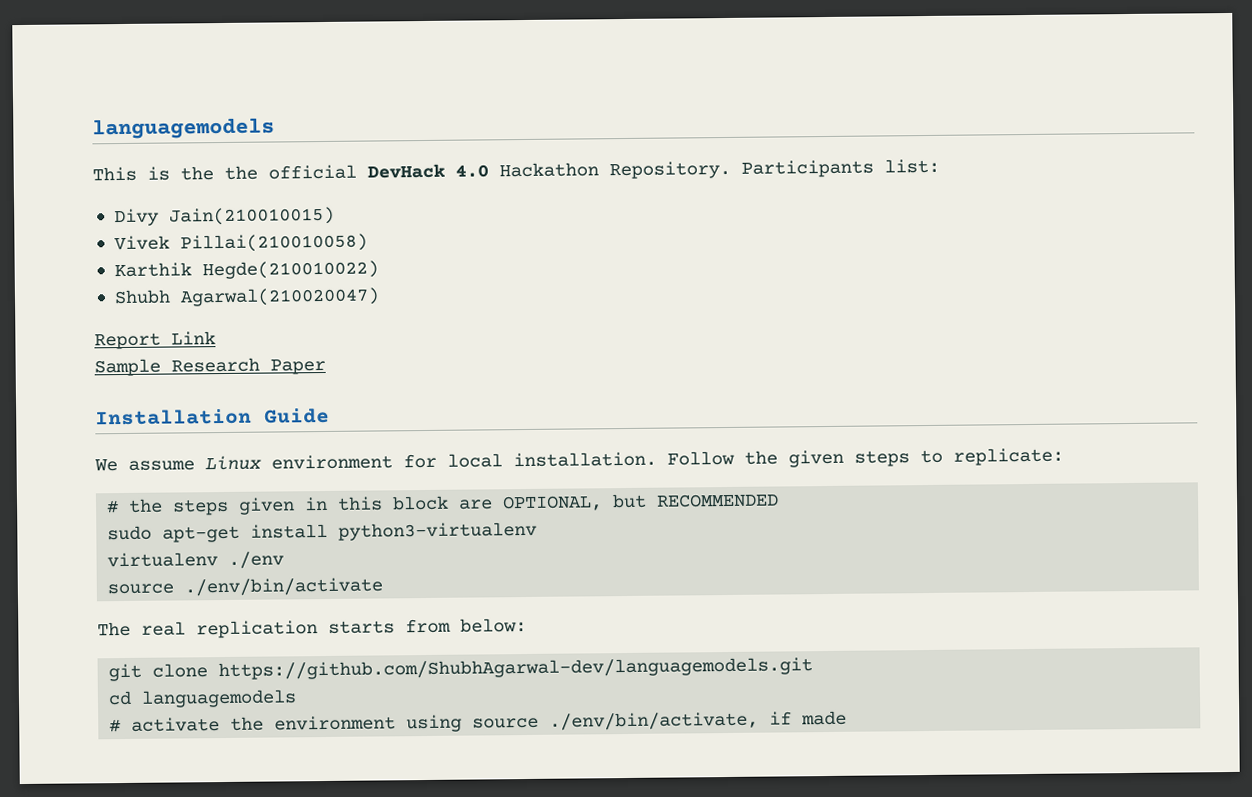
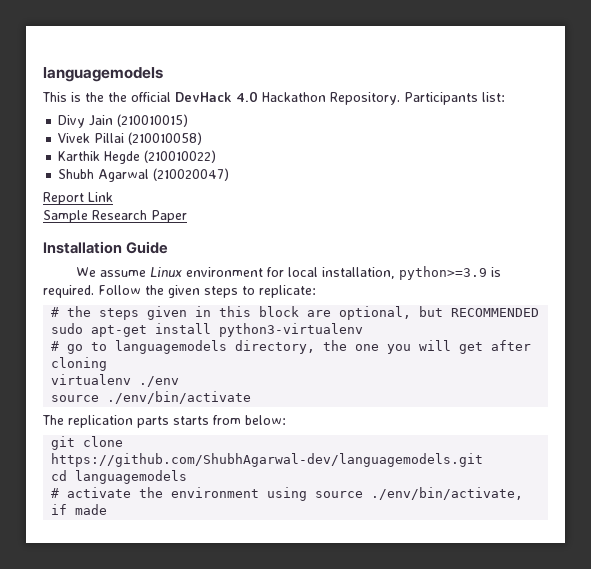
- Divy Jain(210010015)
+ Divy Jain (210010015)
- Vivek Pillai(210010058)
+ Vivek Pillai (210010058)
- Karthik Hegde(210010022)
+ Karthik Hegde (210010022)
- Shubh Agarwal(210020047)
+ Shubh Agarwal (210020047)
- We assume Linux environment for local installation.
+ We assume Linux environment for local installation, python>=3.9 is required.
- # the steps given in this block are OPTIONAL, but RECOMMENDED
+ # the steps given in this block are optional, but RECOMMENDED
+ # go to languagemodels directory, the one you will get after cloning
- The real replication starts from below:
+ The replication parts starts from below:

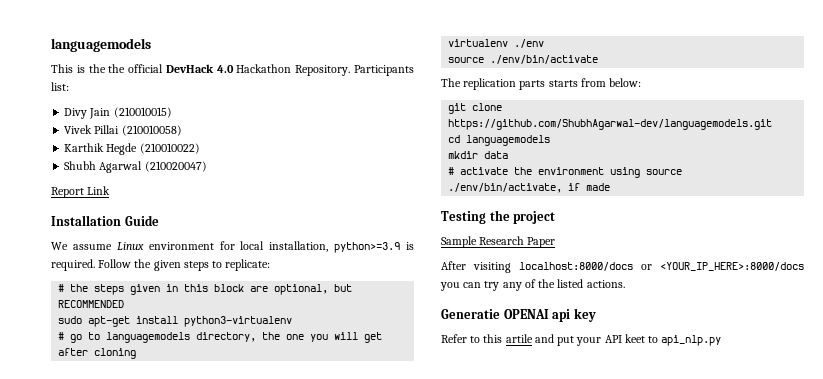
- Sample Research Paper
+ mkdir data
+ Testing the project
+ Sample Research Paper
+ After visiting localhost:8000/docs or <YOUR_IP_HERE>:8000/docs you can try any of the listed actions.
+ Generatie OPENAI api key
+ Refer to this artile and put your API keet to api_nlp.py

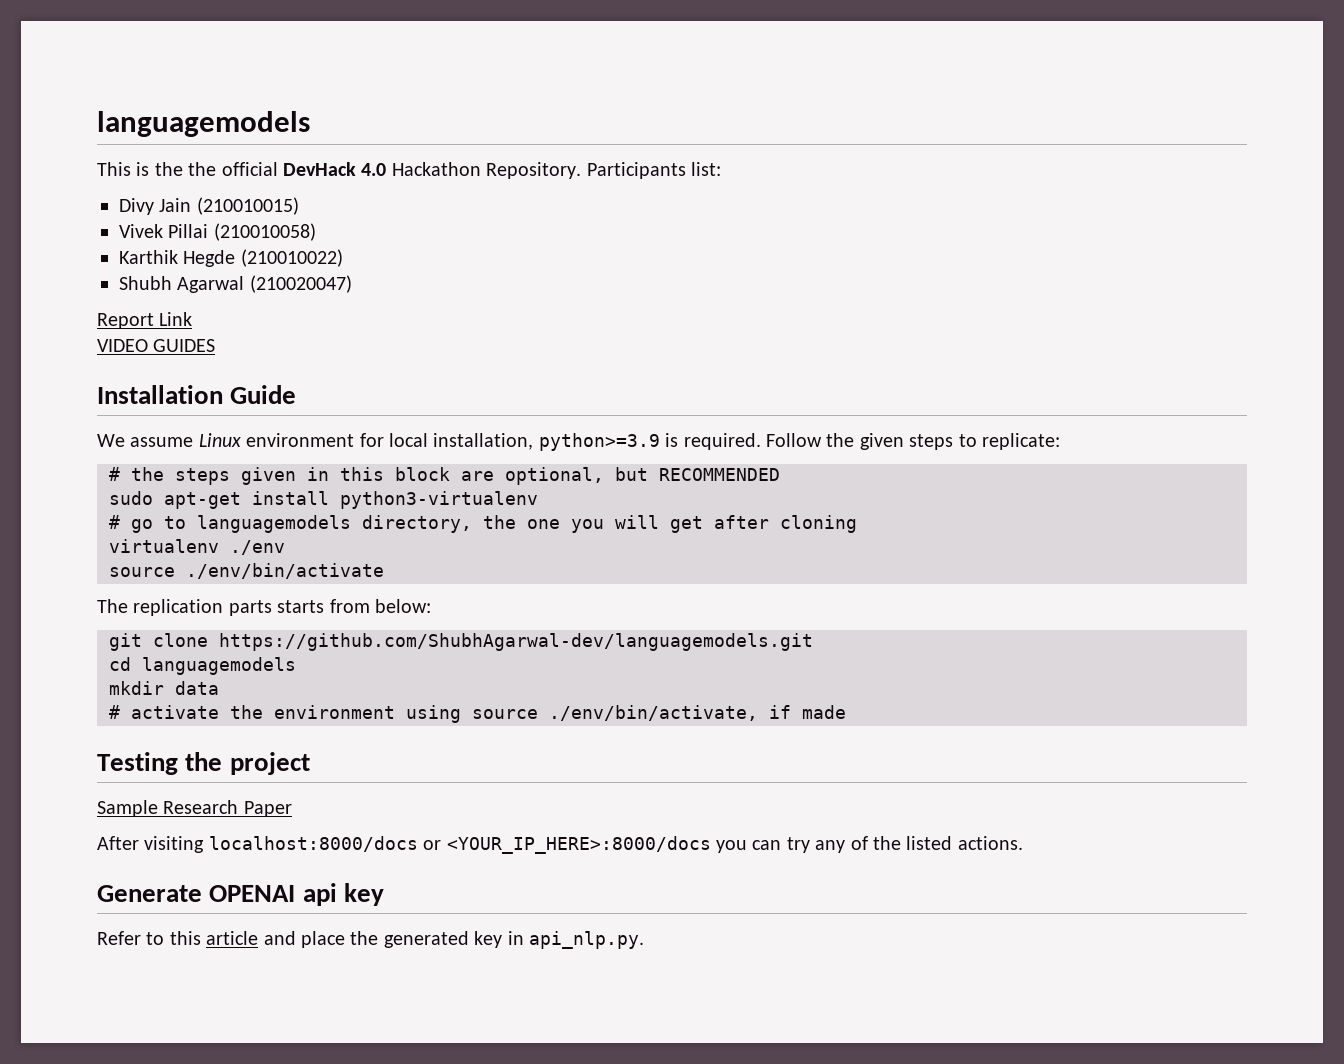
+ VIDEO GUIDES
- Generatie OPENAI api key
+ Generate OPENAI api key
- Refer to this artile and put your API keet to api_nlp.py
+ Refer to this article and place the generated key in api_nlp.py.

